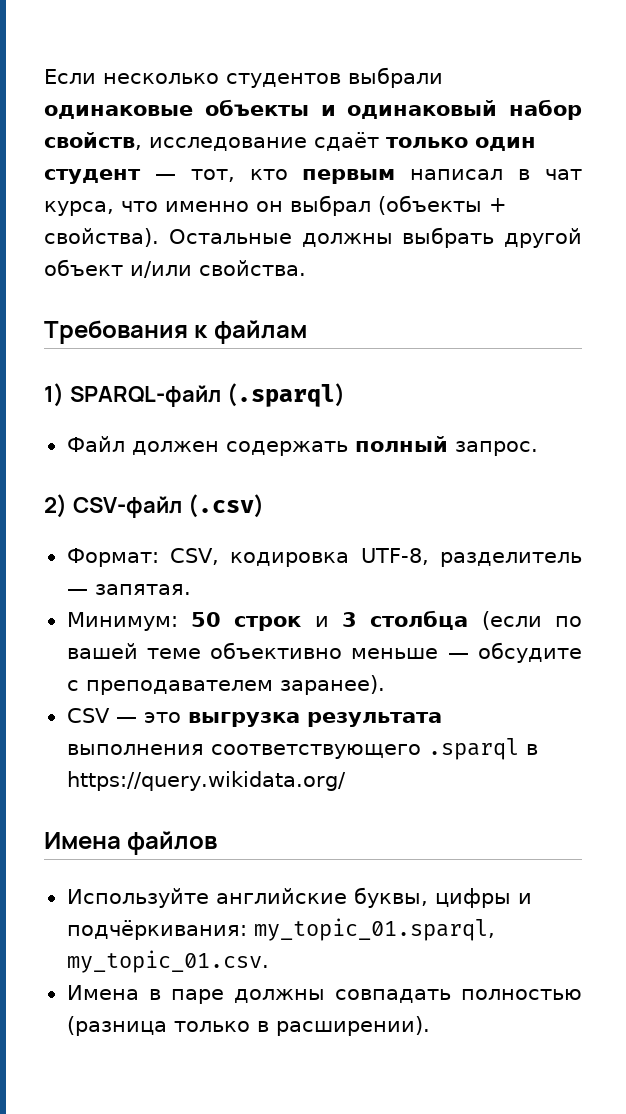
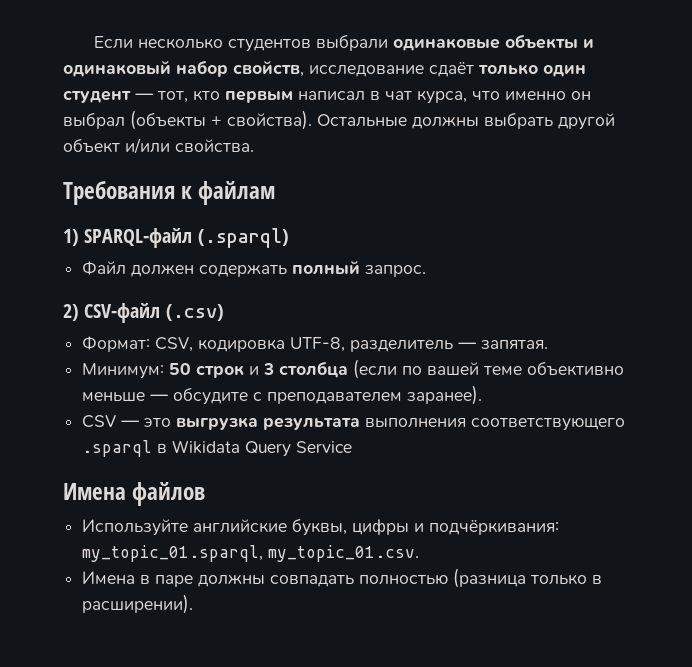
- CSV — это выгрузка результата выполнения соответствующего .sparql в https://query.wikidata.org/
+ CSV — это выгрузка результата выполнения соответствующего .sparql в Wikidata Query Service

